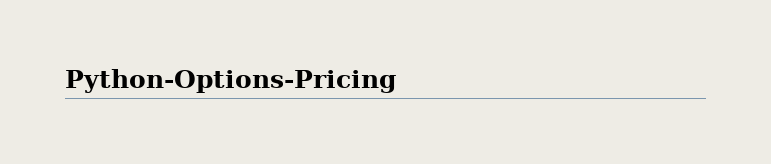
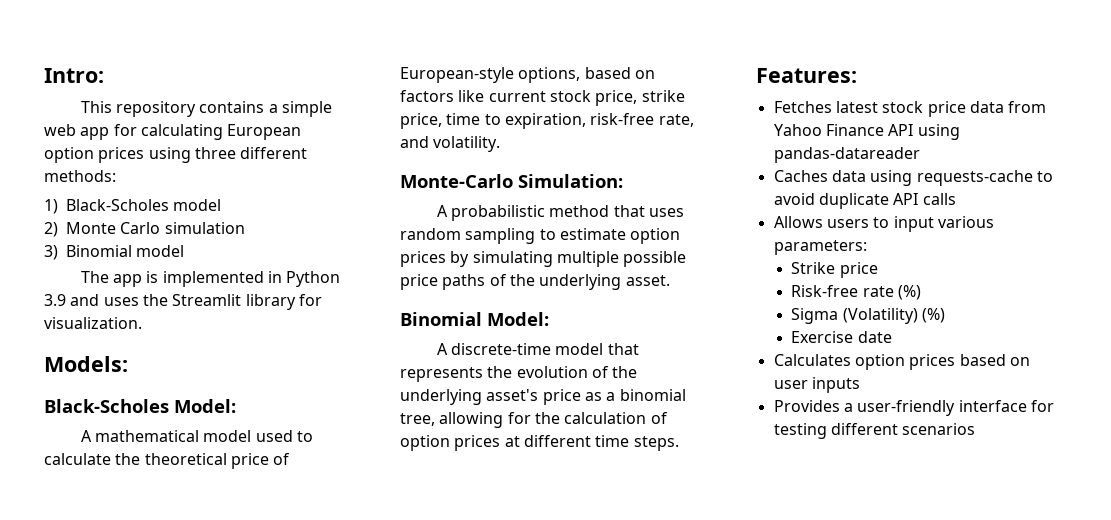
- Python-Options-Pricing
+ Intro:
+ This repository contains a simple web app for calculating European option prices using three different methods:
+ 1) Black-Scholes model
+ 2) Monte Carlo simulation
+ 3) Binomial model
+ The app is implemented in Python 3.9 and uses the Streamlit library for visualization.
+ Models:
+ Black-Scholes Model:
+ A mathematical model used to calculate the theoretical price of European-style options, based on factors like current stock price, strike price, time to expiration, risk-free rate, and volatility.
+ Monte-Carlo Simulation:
+ A probabilistic method that uses random sampling to estimate option prices by simulating multiple possible price paths of the underlying asset.
+ Binomial Model:
+ A discrete-time model that represents the evolution of the underlying asset's price as a binomial tree, allowing for the calculation of option prices at different time steps.
+ Features:
+ Fetches latest stock price data from Yahoo Finance API using pandas-datareader
+ Caches data using requests-cache to avoid duplicate API calls
+ Allows users to input various parameters:
+ Strike price
+ Risk-free rate (%)
+ Sigma (Volatility) (%)
+ Exercise date
+ Calculates option prices based on user inputs
+ Provides a user-friendly interface for testing different scenarios

